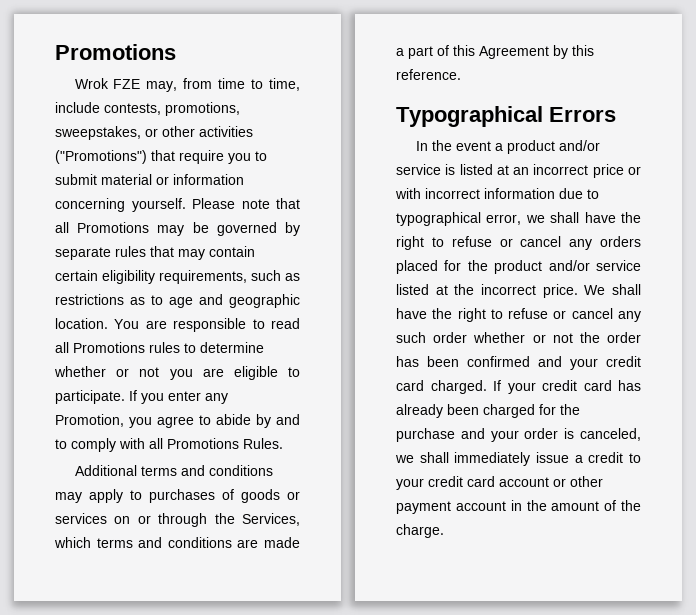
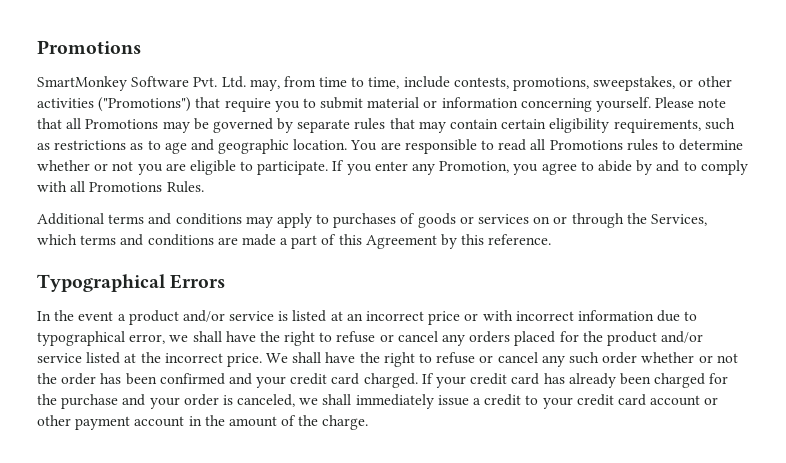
- Wrok FZE may, from time to time, include contests, promotions, sweepstakes, or other activities ("Promotions") that require you to submit material or information concerning yourself.
+ SmartMonkey Software Pvt. Ltd. may, from time to time, include contests, promotions, sweepstakes, or other activities ("Promotions") that require you to submit material or information concerning yourself.

